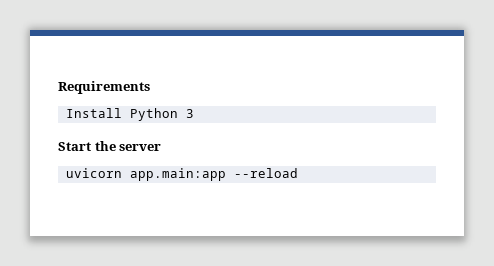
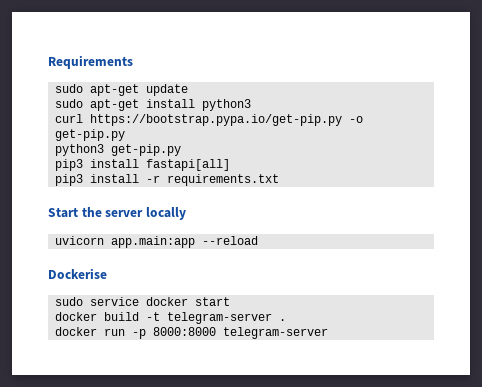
- Install Python 3
+ sudo apt-get update
+ sudo apt-get install python3
+ curl https://bootstrap.pypa.io/get-pip.py -o get-pip.py
+ python3 get-pip.py
+ pip3 install fastapi[all]
+ pip3 install -r requirements.txt
- Start the server
+ Start the server locally
+ Dockerise
+ sudo service docker start
+ docker build -t telegram-server .
+ docker run -p 8000:8000 telegram-server

